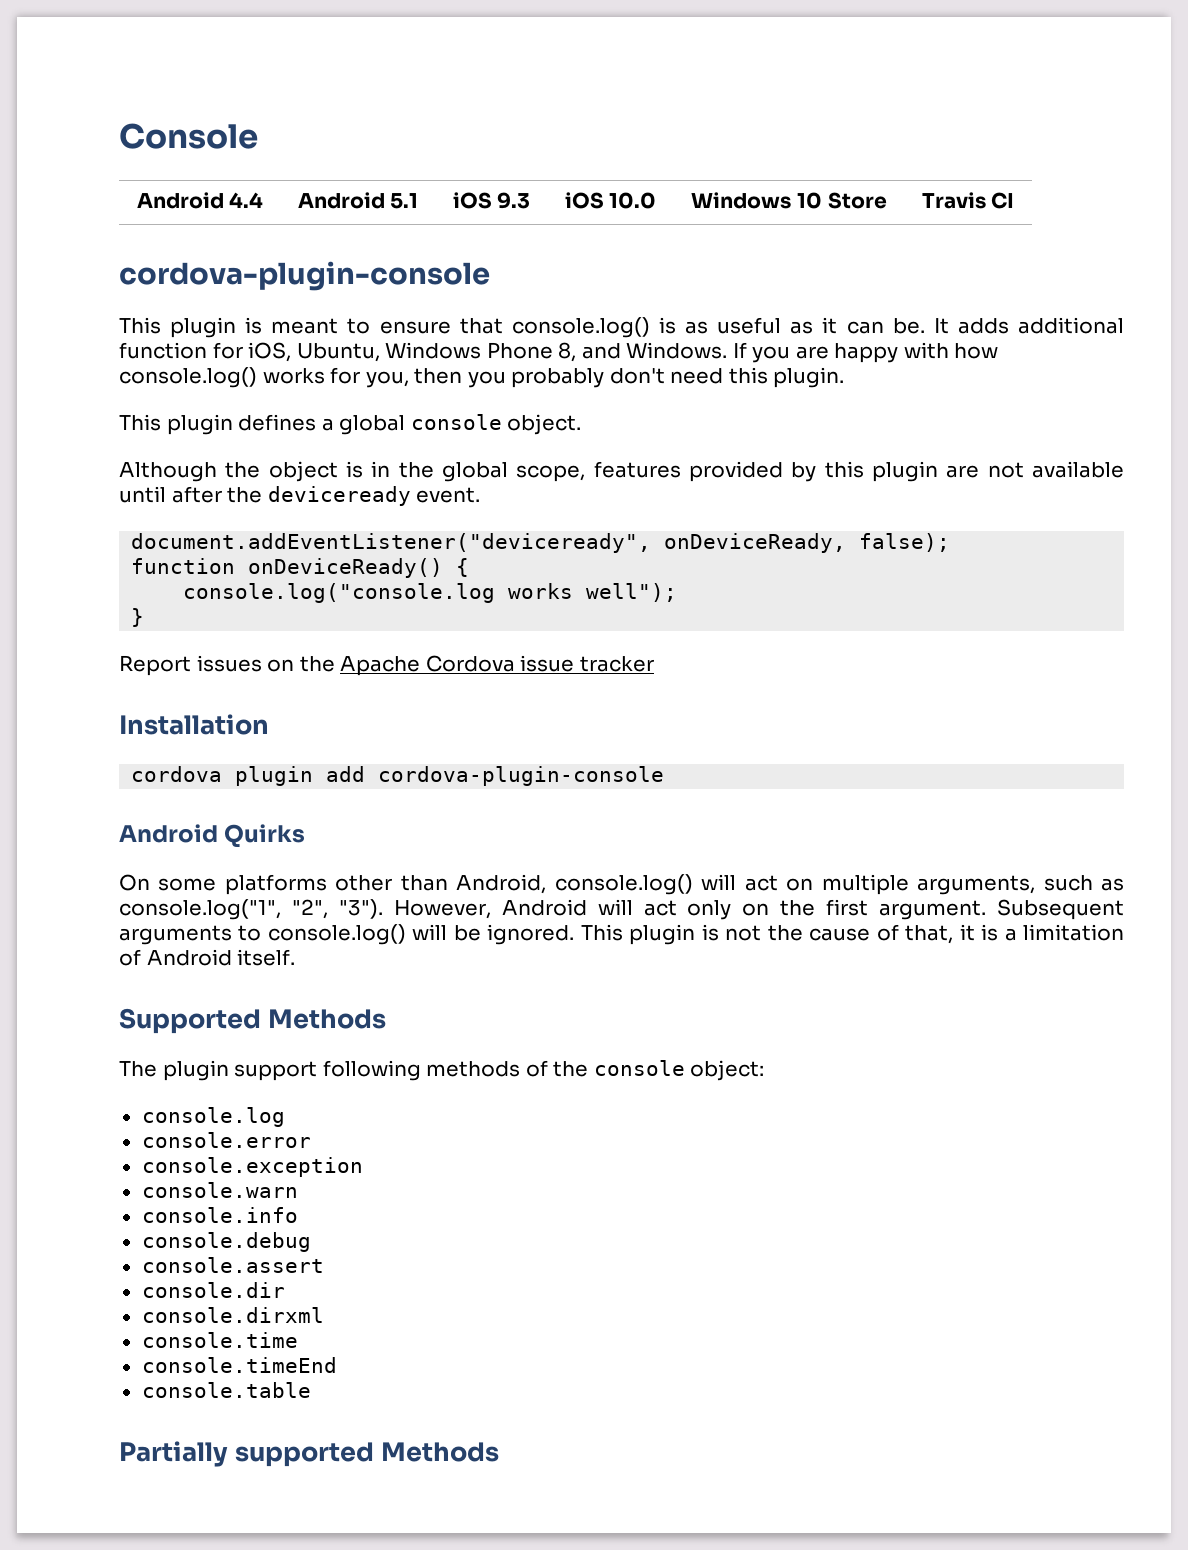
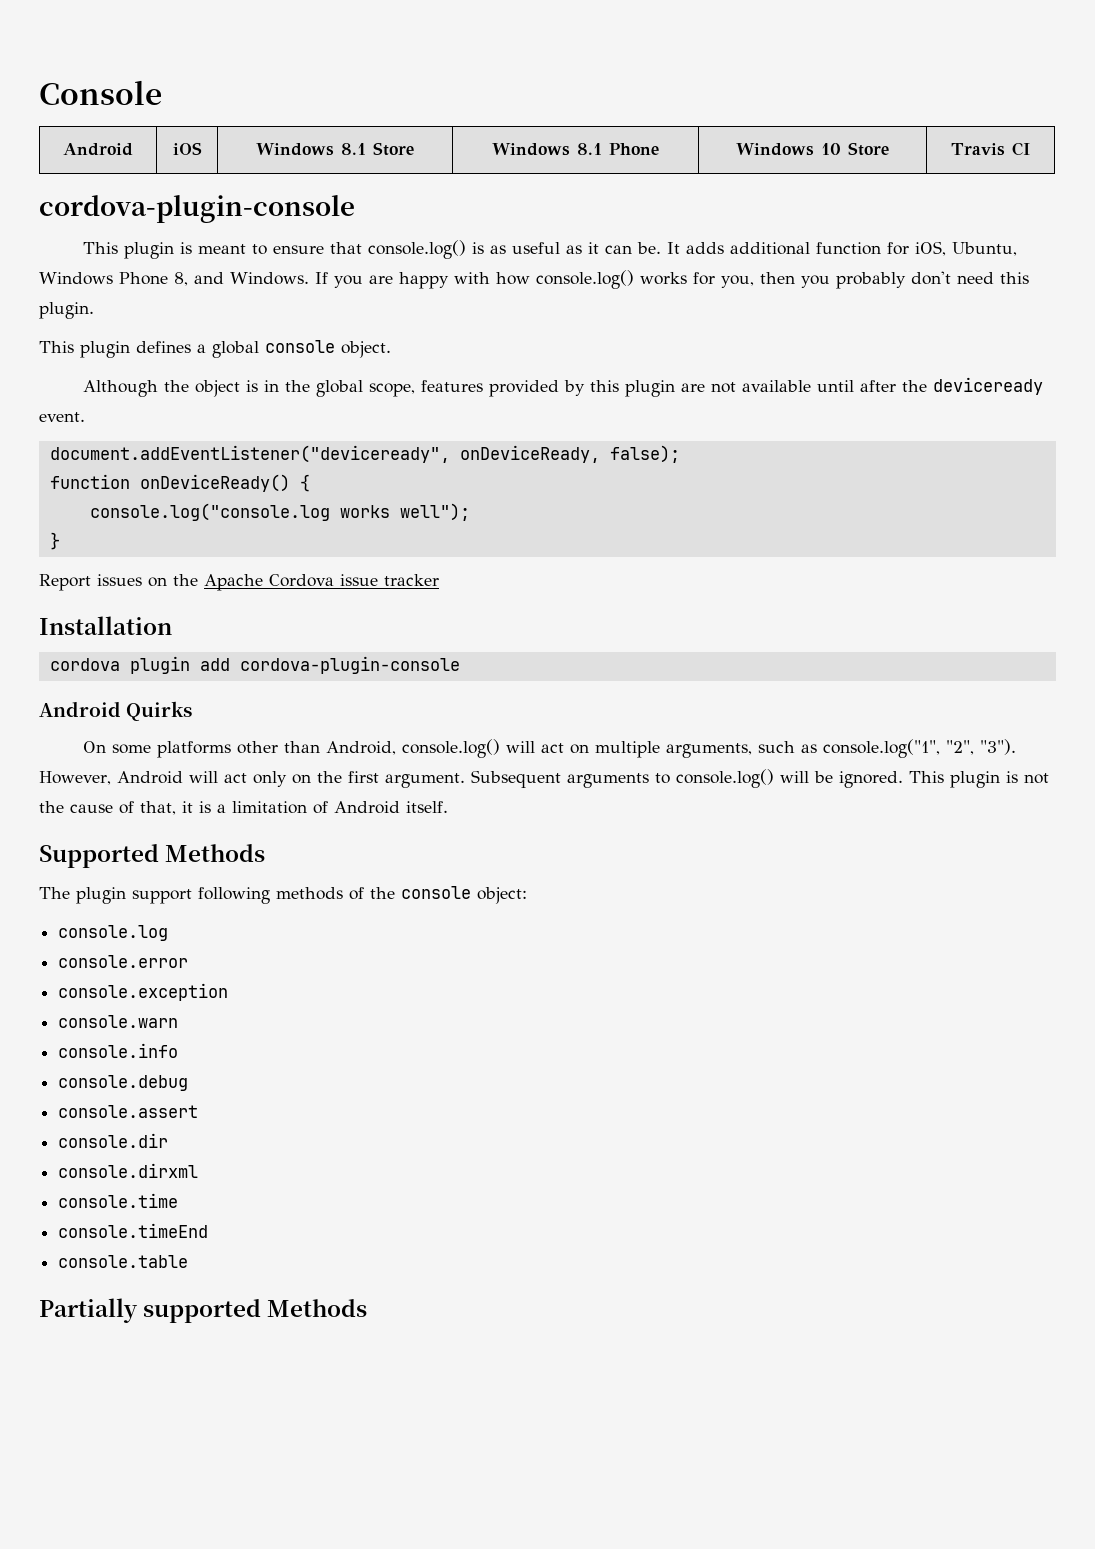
- Android 4.4 | Android 5.1 | iOS 9.3 | iOS 10.0 | Windows 10 Store | Travis CI
+ Android | iOS | Windows 8.1 Store | Windows 8.1 Phone | Windows 10 Store | Travis CI

